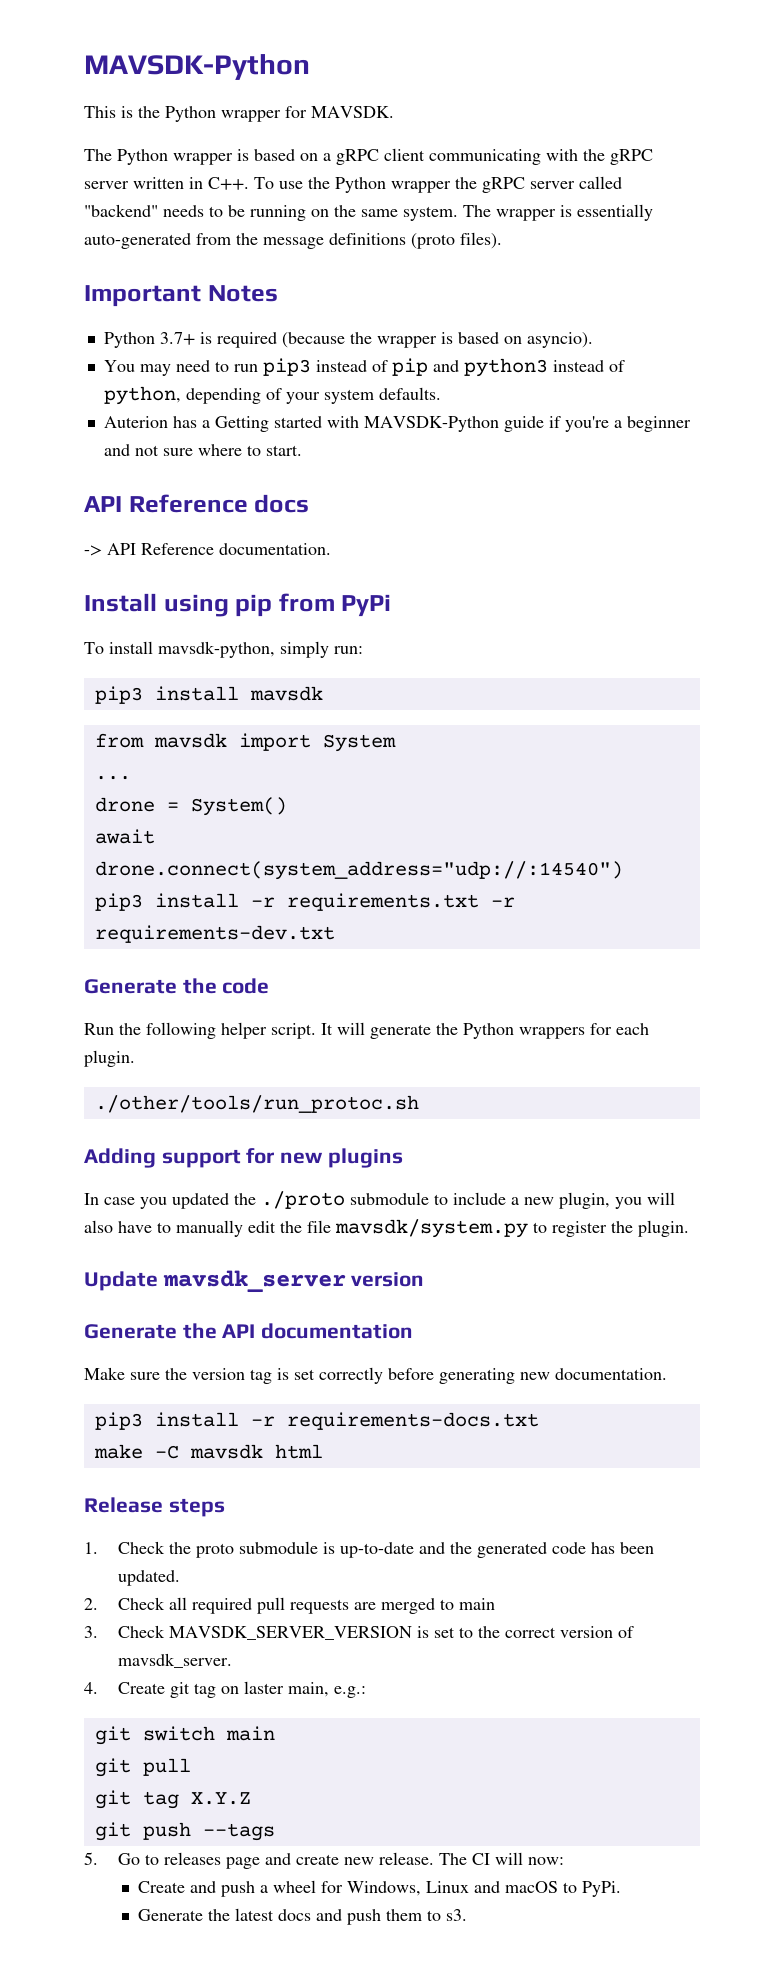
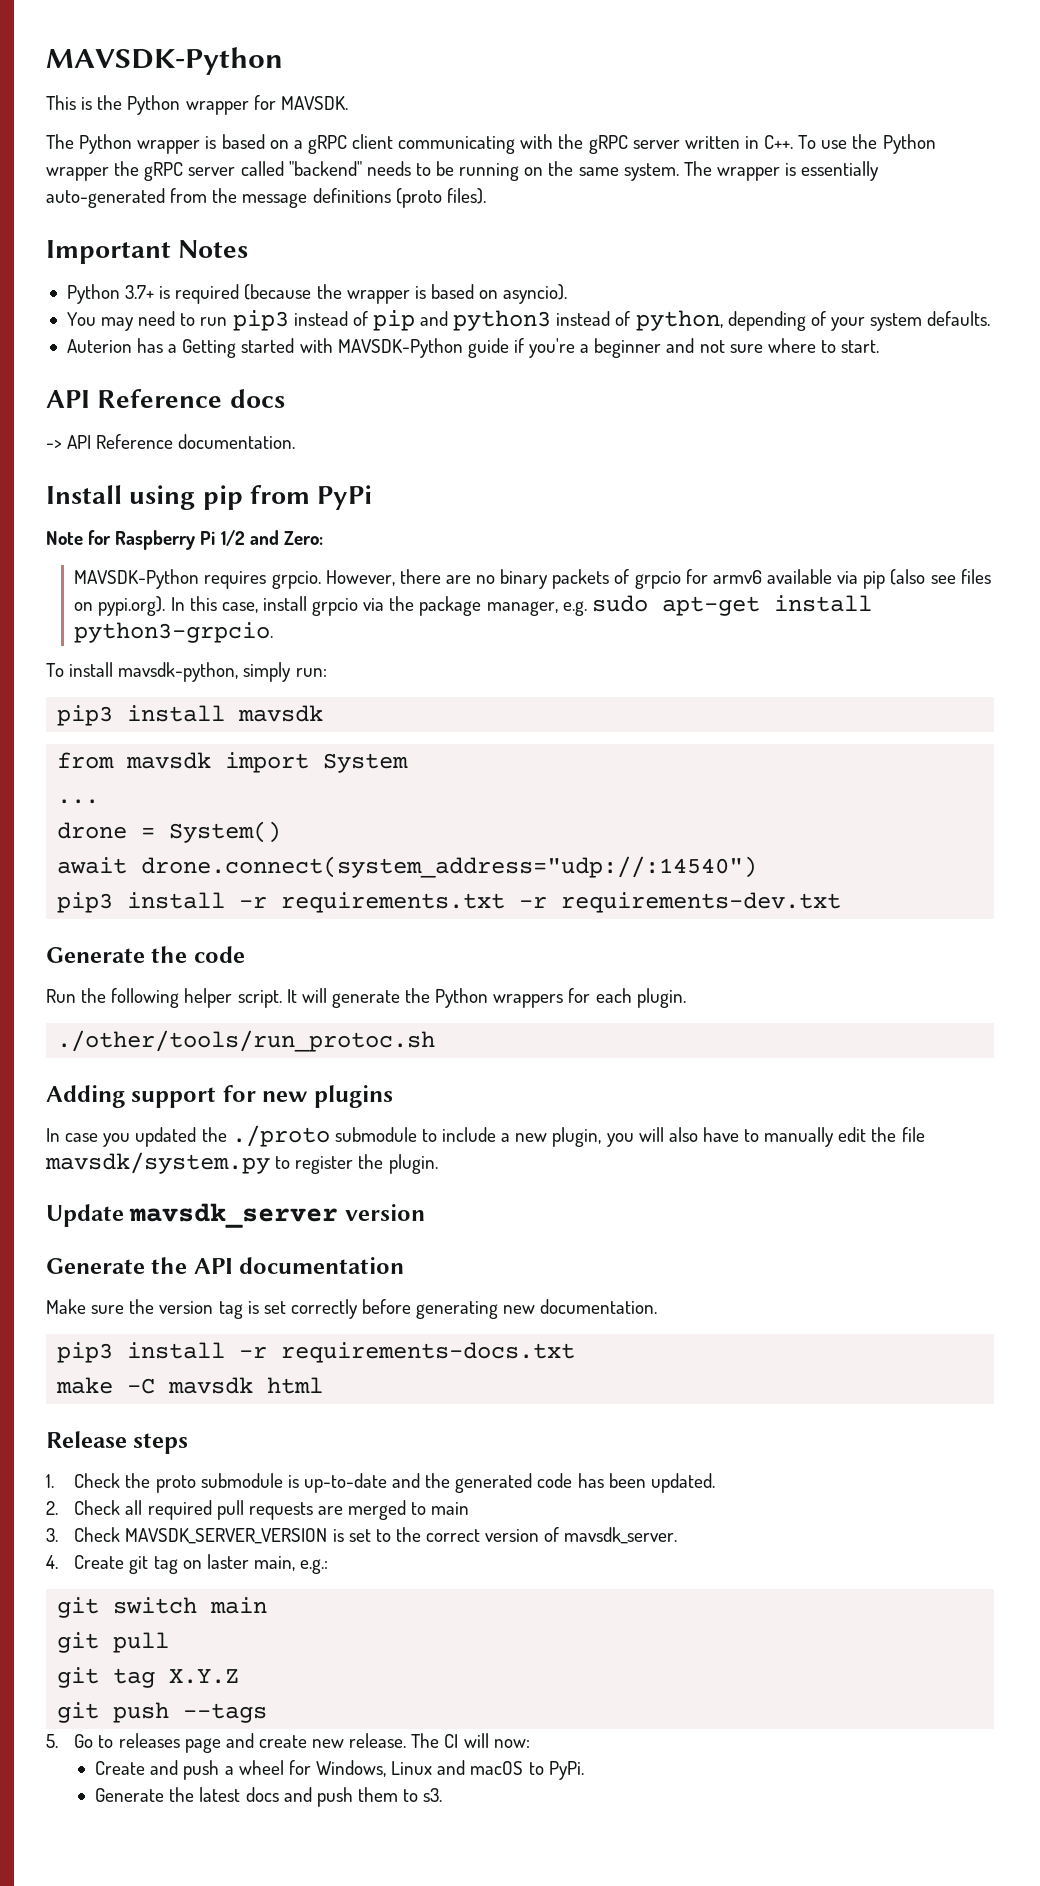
+ Note for Raspberry Pi 1/2 and Zero:
+ MAVSDK-Python requires grpcio. However, there are no binary packets of grpcio for armv6 available via pip (also see files on pypi.org). In this case, install grpcio via the package manager, e.g. sudo apt-get install python3-grpcio.

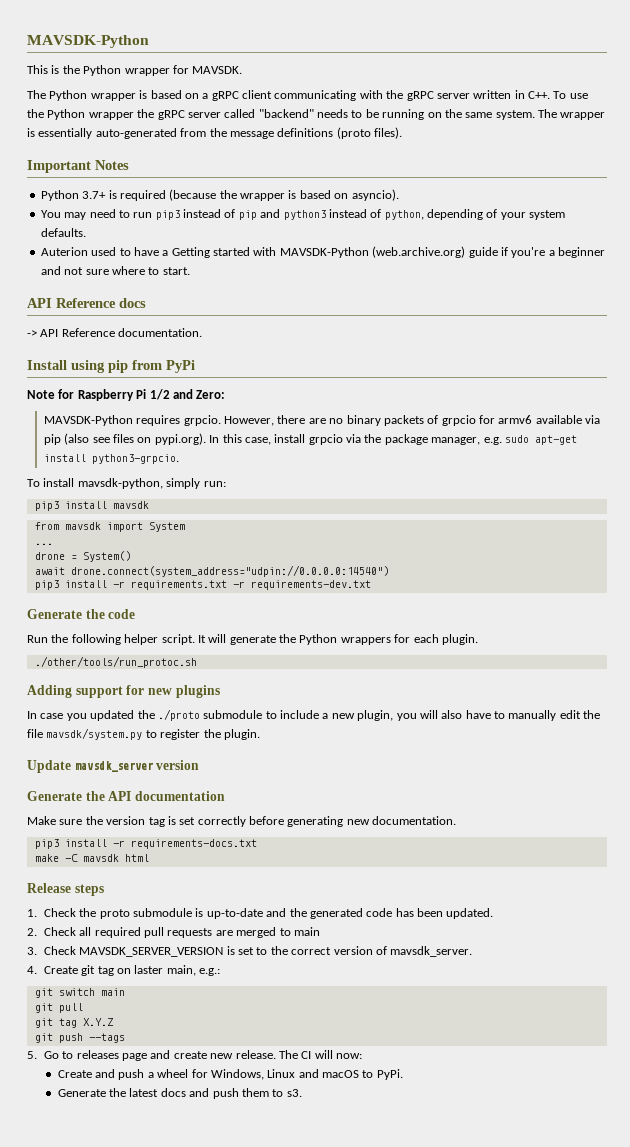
- Auterion has a Getting started with MAVSDK-Python guide if you're a beginner and not sure where to start.
+ Auterion used to have a Getting started with MAVSDK-Python (web.archive.org) guide if you're a beginner and not sure where to start.
- await drone.connect(system_address="udp://:14540")
+ await drone.connect(system_address="udpin://0.0.0.0:14540")

